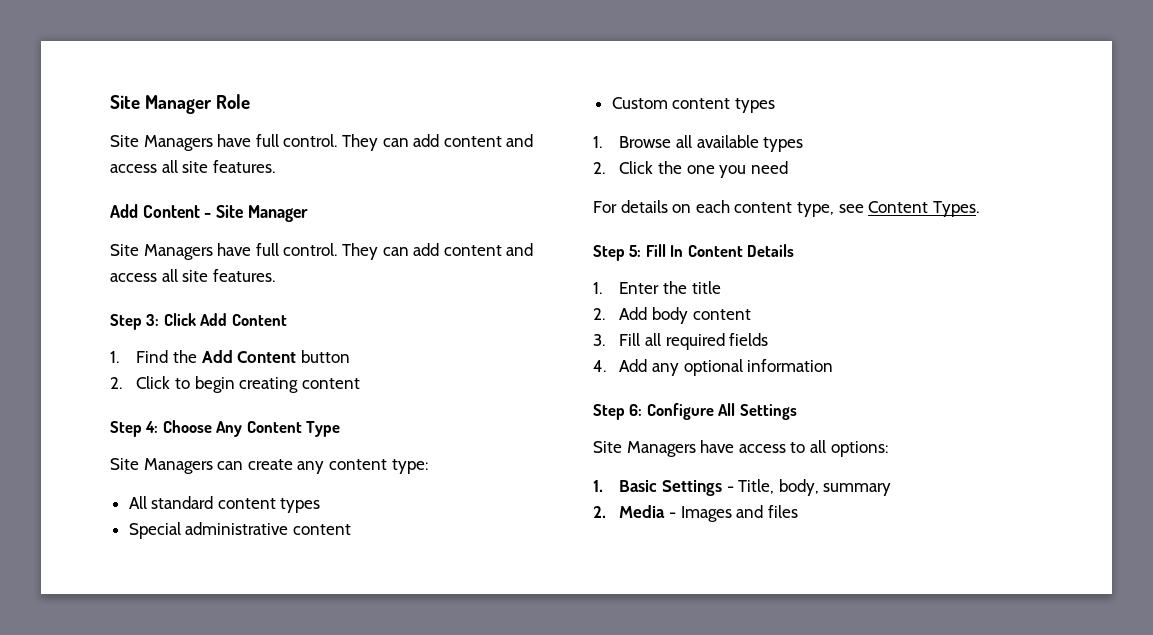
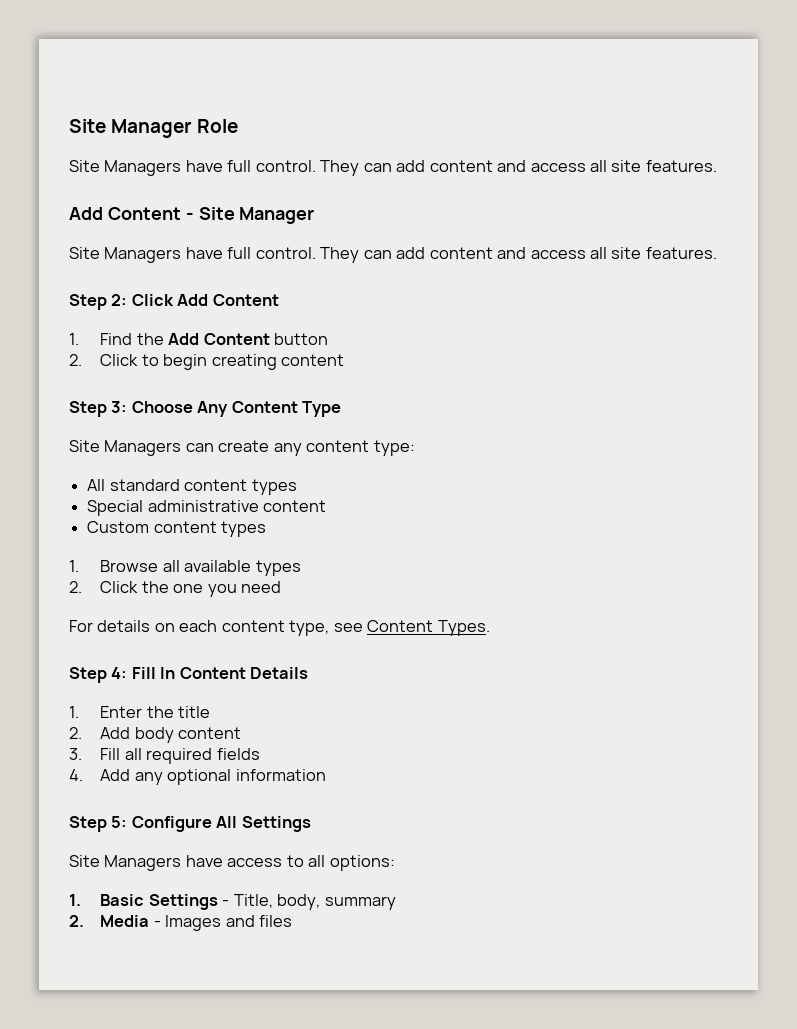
- Step 3: Click Add Content
+ Step 2: Click Add Content
- Step 4: Choose Any Content Type
+ Step 3: Choose Any Content Type
- Step 5: Fill In Content Details
+ Step 4: Fill In Content Details
- Step 6: Configure All Settings
+ Step 5: Configure All Settings

